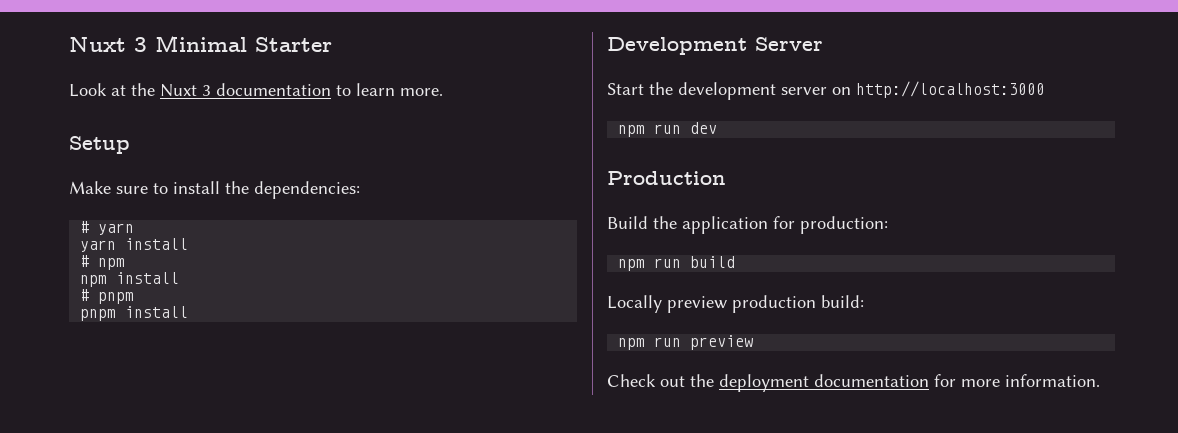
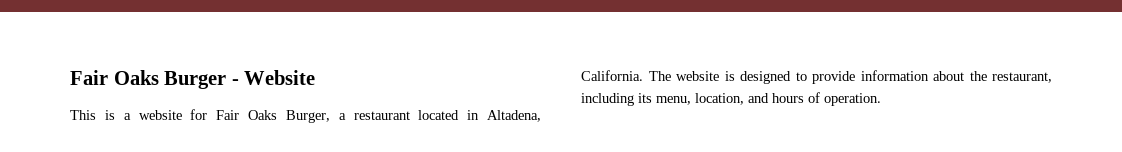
- Nuxt 3 Minimal Starter
- Look at the Nuxt 3 documentation to learn more.
- Setup
- Make sure to install the dependencies:
- # yarn
- yarn install
- # npm
- npm install
- # pnpm
- pnpm install
- Development Server
- Start the development server on http://localhost:3000
- npm run dev
- Production
- Build the application for production:
- npm run build
- Locally preview production build:
- npm run preview
- Check out the deployment documentation for more information.
+ Fair Oaks Burger - Website
+ This is a website for Fair Oaks Burger, a restaurant located in Altadena, California. The website is designed to provide information about the restaurant, including its menu, location, and hours of operation.

